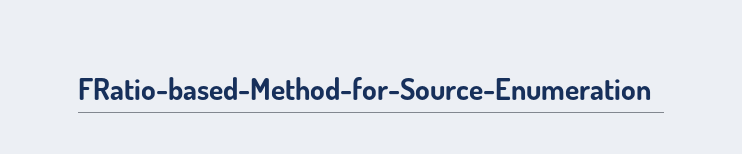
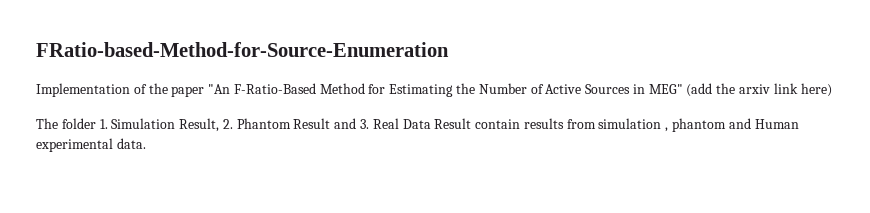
+ Implementation of the paper "An F-Ratio-Based Method for Estimating the Number of Active Sources in MEG" (add the arxiv link here)
+ The folder 1. Simulation Result, 2. Phantom Result and 3. Real Data Result contain results from simulation , phantom and Human experimental data.

